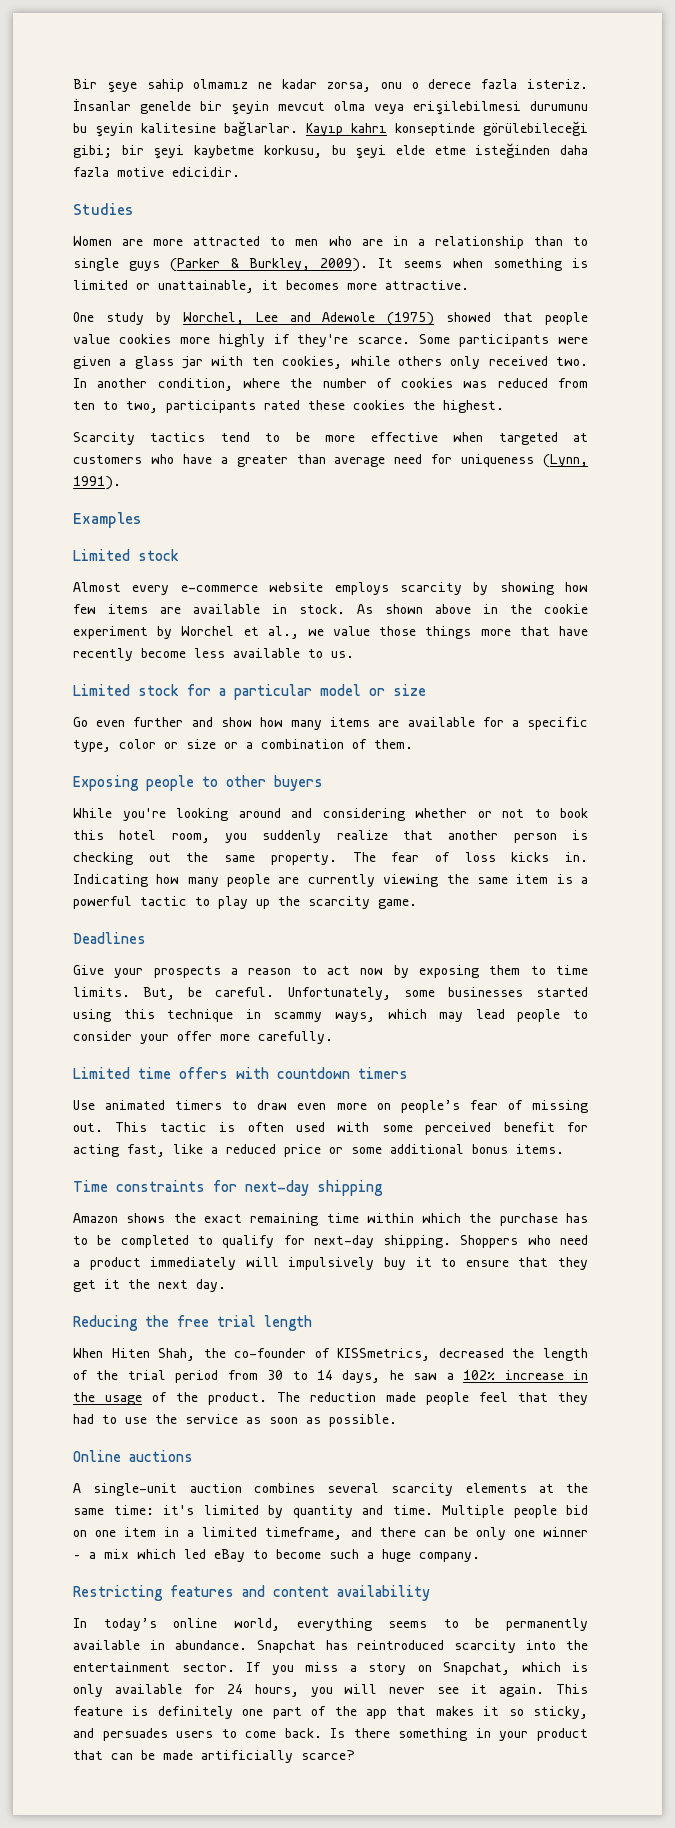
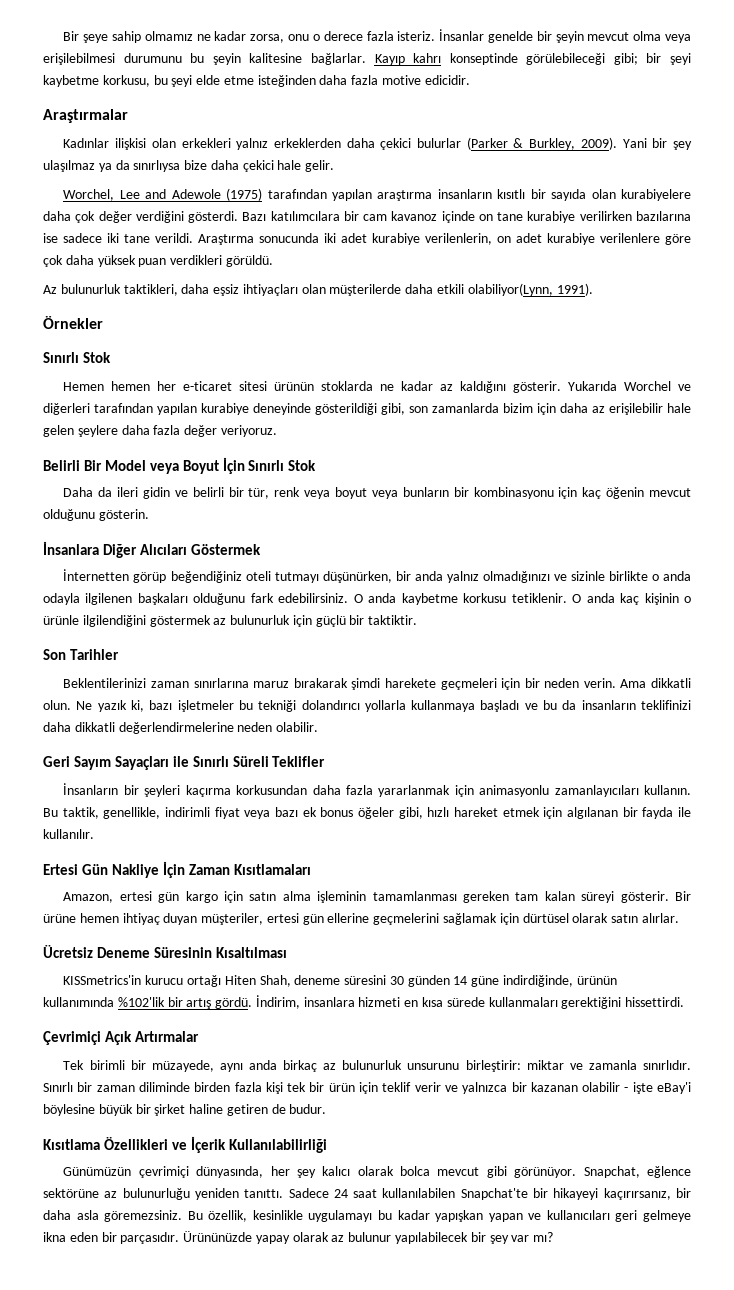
- Studies
- Women are more attracted to men who are in a relationship than to single guys (Parker & Burkley, 2009). It seems when something is limited or unattainable, it becomes more attractive.
- One study by Worchel, Lee and Adewole (1975) showed that people value cookies more highly if they're scarce. Some participants were given a glass jar with ten cookies, while others only received two. In another condition, where the number of cookies was reduced from ten to two, participants rated these cookies the highest.
- Scarcity tactics tend to be more effective when targeted at customers who have a greater than average need for uniqueness (Lynn, 1991).
- Examples
- Limited stock
- Almost every e-commerce website employs scarcity by showing how few items are available in stock. As shown above in the cookie experiment by Worchel et al., we value those things more that have recently become less available to us.
- Limited stock for a particular model or size
- Go even further and show how many items are available for a specific type, color or size or a combination of them.
- Exposing people to other buyers
- While you're looking around and considering whether or not to book this hotel room, you suddenly realize that another person is checking out the same property. The fear of loss kicks in. Indicating how many people are currently viewing the same item is a powerful tactic to play up the scarcity game.
- Deadlines
- Give your prospects a reason to act now by exposing them to time limits. But, be careful. Unfortunately, some businesses started using this technique in scammy ways, which may lead people to consider your offer more carefully.
- Limited time offers with countdown timers
- Use animated timers to draw even more on people’s fear of missing out. This tactic is often used with some perceived benefit for acting fast, like a reduced price or some additional bonus items.
- Time constraints for next-day shipping
- Amazon shows the exact remaining time within which the purchase has to be completed to qualify for next-day shipping. Shoppers who need a product immediately will impulsively buy it to ensure that they get it the next day.
- Reducing the free trial length
- When Hiten Shah, the co-founder of KISSmetrics, decreased the length of the trial period from 30 to 14 days, he saw a 102% increase in the usage of the product. The reduction made people feel that they had to use the service as soon as possible.
- Online auctions
- A single-unit auction combines several scarcity elements at the same time: it's limited by quantity and time. Multiple people bid on one item in a limited timeframe, and there can be only one winner – a mix which led eBay to become such a huge company.
- Restricting features and content availability
- In today’s online world, everything seems to be permanently available in abundance. Snapchat has reintroduced scarcity into the entertainment sector. If you miss a story on Snapchat, which is only available for 24 hours, you will never see it again. This feature is definitely one part of the app that makes it so sticky, and persuades users to come back. Is there something in your product that can be made artificially scarce?
+ Araştırmalar
+ Kadınlar ilişkisi olan erkekleri yalnız erkeklerden daha çekici bulurlar (Parker & Burkley, 2009). Yani bir şey ulaşılmaz ya da sınırlıysa bize daha çekici hale gelir.
+ Worchel, Lee and Adewole (1975) tarafından yapılan araştırma insanların kısıtlı bir sayıda olan kurabiyelere daha çok değer verdiğini gösterdi. Bazı katılımcılara bir cam kavanoz içinde on tane kurabiye verilirken bazılarına ise sadece iki tane verildi. Araştırma sonucunda iki adet kurabiye verilenlerin, on adet kurabiye verilenlere göre çok daha yüksek puan verdikleri görüldü.
+ Az bulunurluk taktikleri, daha eşsiz ihtiyaçları olan müşterilerde daha etkili olabiliyor(Lynn, 1991).
+ Örnekler
+ Sınırlı Stok
+ Hemen hemen her e-ticaret sitesi ürünün stoklarda ne kadar az kaldığını gösterir. Yukarıda Worchel ve diğerleri tarafından yapılan kurabiye deneyinde gösterildiği gibi, son zamanlarda bizim için daha az erişilebilir hale gelen şeylere daha fazla değer veriyoruz.
+ Belirli Bir Model veya Boyut İçin Sınırlı Stok
+ Daha da ileri gidin ve belirli bir tür, renk veya boyut veya bunların bir kombinasyonu için kaç öğenin mevcut olduğunu gösterin.
+ İnsanlara Diğer Alıcıları Göstermek
+ İnternetten görüp beğendiğiniz oteli tutmayı düşünürken, bir anda yalnız olmadığınızı ve sizinle birlikte o anda odayla ilgilenen başkaları olduğunu fark edebilirsiniz. O anda kaybetme korkusu tetiklenir. O anda kaç kişinin o ürünle ilgilendiğini göstermek az bulunurluk için güçlü bir taktiktir.
+ Son Tarihler
+ Beklentilerinizi zaman sınırlarına maruz bırakarak şimdi harekete geçmeleri için bir neden verin. Ama dikkatli olun. Ne yazık ki, bazı işletmeler bu tekniği dolandırıcı yollarla kullanmaya başladı ve bu da insanların teklifinizi daha dikkatli değerlendirmelerine neden olabilir.
+ Geri Sayım Sayaçları ile Sınırlı Süreli Teklifler
+ İnsanların bir şeyleri kaçırma korkusundan daha fazla yararlanmak için animasyonlu zamanlayıcıları kullanın. Bu taktik, genellikle, indirimli fiyat veya bazı ek bonus öğeler gibi, hızlı hareket etmek için algılanan bir fayda ile kullanılır.
+ Ertesi Gün Nakliye İçin Zaman Kısıtlamaları
+ Amazon, ertesi gün kargo için satın alma işleminin tamamlanması gereken tam kalan süreyi gösterir. Bir ürüne hemen ihtiyaç duyan müşteriler, ertesi gün ellerine geçmelerini sağlamak için dürtüsel olarak satın alırlar.
+ Ücretsiz Deneme Süresinin Kısaltılması
+ KISSmetrics'in kurucu ortağı Hiten Shah, deneme süresini 30 günden 14 güne indirdiğinde, ürünün kullanımında %102'lik bir artış gördü. İndirim, insanlara hizmeti en kısa sürede kullanmaları gerektiğini hissettirdi.
+ Çevrimiçi Açık Artırmalar
+ Tek birimli bir müzayede, aynı anda birkaç az bulunurluk unsurunu birleştirir: miktar ve zamanla sınırlıdır. Sınırlı bir zaman diliminde birden fazla kişi tek bir ürün için teklif verir ve yalnızca bir kazanan olabilir - işte eBay'i böylesine büyük bir şirket haline getiren de budur.
+ Kısıtlama Özellikleri ve İçerik Kullanılabilirliği
+ Günümüzün çevrimiçi dünyasında, her şey kalıcı olarak bolca mevcut gibi görünüyor. Snapchat, eğlence sektörüne az bulunurluğu yeniden tanıttı. Sadece 24 saat kullanılabilen Snapchat'te bir hikayeyi kaçırırsanız, bir daha asla göremezsiniz. Bu özellik, kesinlikle uygulamayı bu kadar yapışkan yapan ve kullanıcıları geri gelmeye ikna eden bir parçasıdır. Ürününüzde yapay olarak az bulunur yapılabilecek bir şey var mı?

